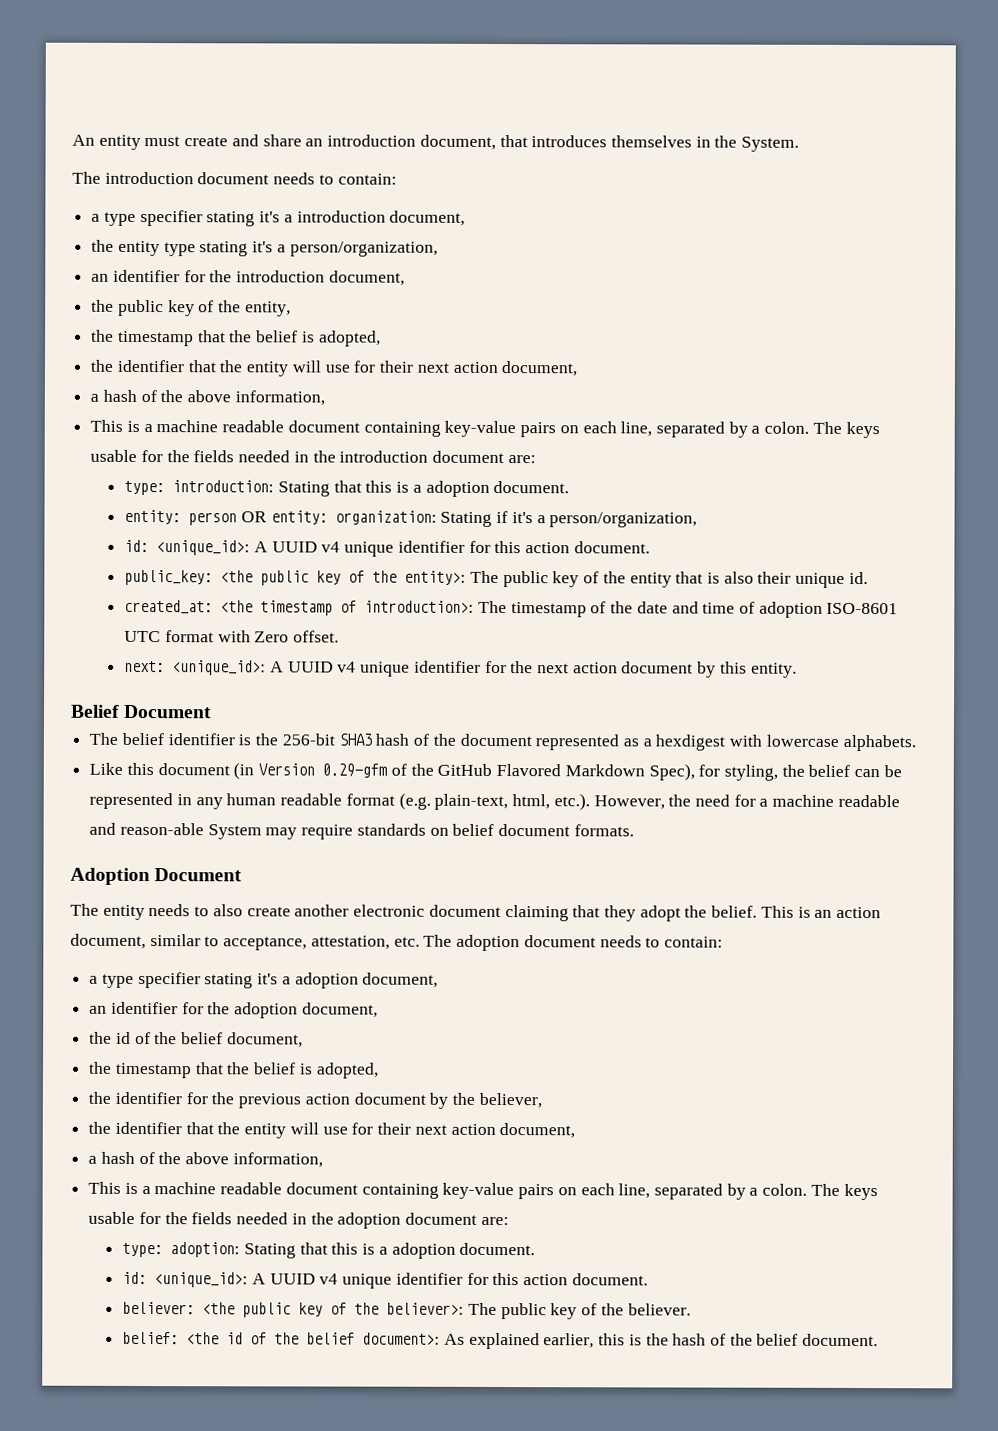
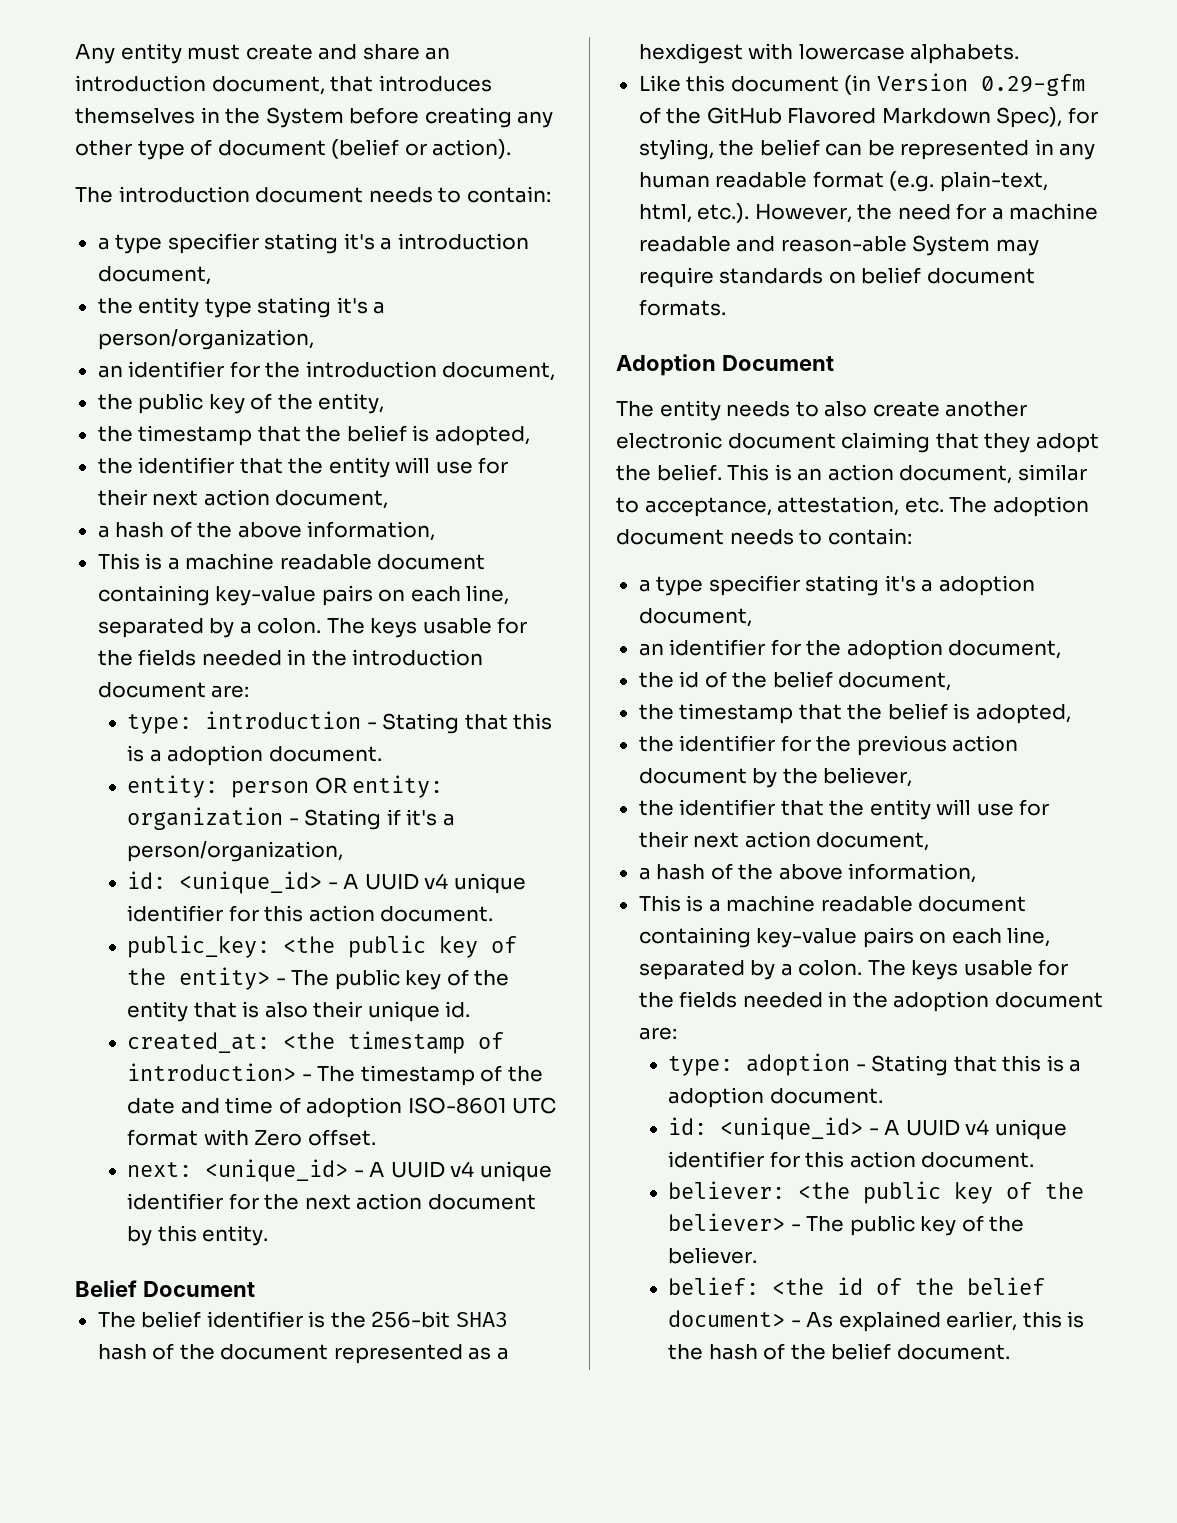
- An entity must create and share an introduction document, that introduces themselves in the System.
+ Any entity must create and share an introduction document, that introduces themselves in the System before creating any other type of document (belief or action).
- type: introduction: Stating that this is a adoption document.
+ type: introduction - Stating that this is a adoption document.
- entity: person OR entity: organization: Stating if it's a person/organization,
- id: <unique_id>: A UUID v4 unique identifier for this action document.
+ entity: person OR entity: organization - Stating if it's a person/organization,
+ id: <unique_id> - A UUID v4 unique identifier for this action document.
- public_key: <the public key of the entity>: The public key of the entity that is also their unique id.
+ public_key: <the public key of the entity> - The public key of the entity that is also their unique id.
- created_at: <the timestamp of introduction>: The timestamp of the date and time of adoption ISO-8601 UTC format with Zero offset.
+ created_at: <the timestamp of introduction> - The timestamp of the date and time of adoption ISO-8601 UTC format with Zero offset.
- next: <unique_id>: A UUID v4 unique identifier for the next action document by this entity.
+ next: <unique_id> - A UUID v4 unique identifier for the next action document by this entity.
- type: adoption: Stating that this is a adoption document.
- id: <unique_id>: A UUID v4 unique identifier for this action document.
+ type: adoption - Stating that this is a adoption document.
+ id: <unique_id> - A UUID v4 unique identifier for this action document.
- believer: <the public key of the believer>: The public key of the believer.
+ believer: <the public key of the believer> - The public key of the believer.
- belief: <the id of the belief document>: As explained earlier, this is the hash of the belief document.
+ belief: <the id of the belief document> - As explained earlier, this is the hash of the belief document.

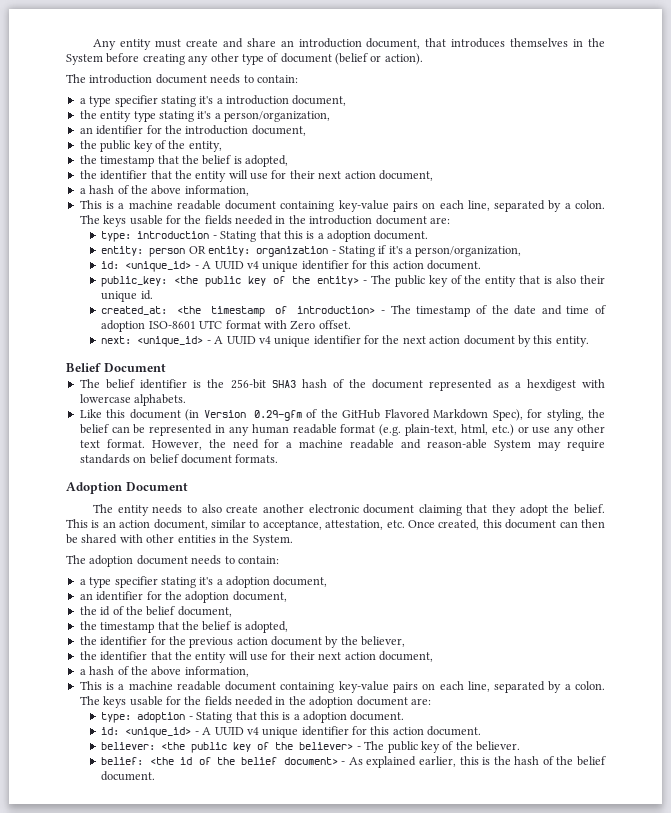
- Like this document (in Version 0.29-gfm of the GitHub Flavored Markdown Spec), for styling, the belief can be represented in any human readable format (e.g. plain-text, html, etc.). However, the need for a machine readable and reason-able System may require standards on belief document formats.
+ Like this document (in Version 0.29-gfm of the GitHub Flavored Markdown Spec), for styling, the belief can be represented in any human readable format (e.g. plain-text, html, etc.) or use any other text format. However, the need for a machine readable and reason-able System may require standards on belief document formats.
- This is an action document, similar to acceptance, attestation, etc. The adoption document needs to contain:
+ This is an action document, similar to acceptance, attestation, etc. Once created, this document can then be shared with other entities in the System.
+ The adoption document needs to contain:

